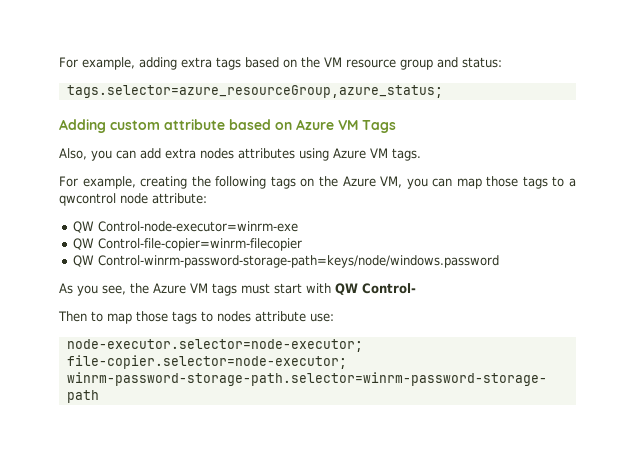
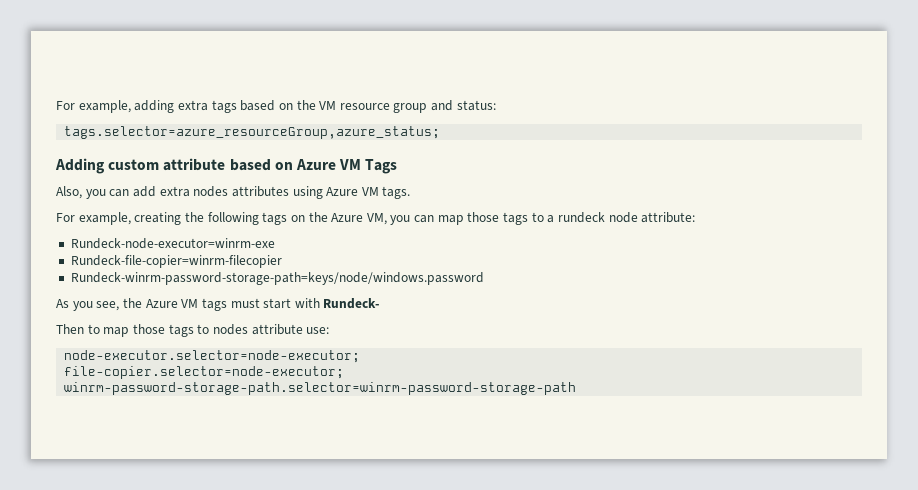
- For example, creating the following tags on the Azure VM, you can map those tags to a qwcontrol node attribute:
+ For example, creating the following tags on the Azure VM, you can map those tags to a rundeck node attribute:
- QW Control-node-executor=winrm-exe
- QW Control-file-copier=winrm-filecopier
- QW Control-winrm-password-storage-path=keys/node/windows.password
+ Rundeck-node-executor=winrm-exe
+ Rundeck-file-copier=winrm-filecopier
+ Rundeck-winrm-password-storage-path=keys/node/windows.password
- As you see, the Azure VM tags must start with QW Control-
+ As you see, the Azure VM tags must start with Rundeck-

